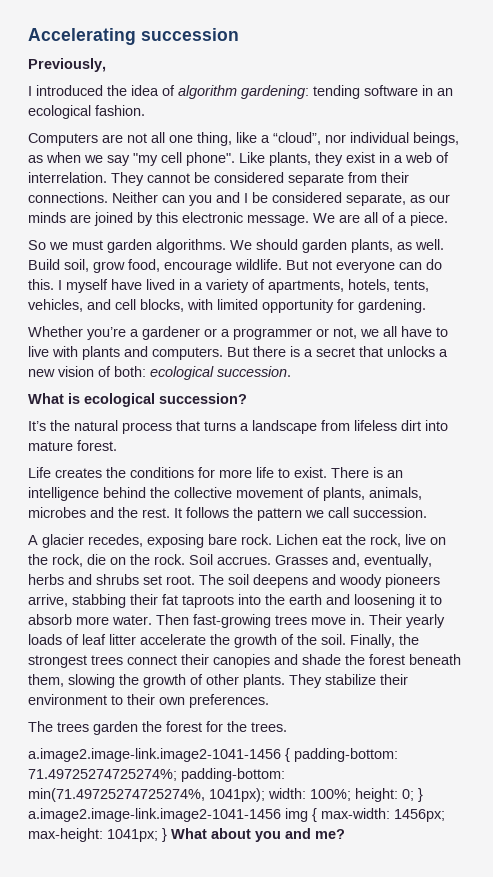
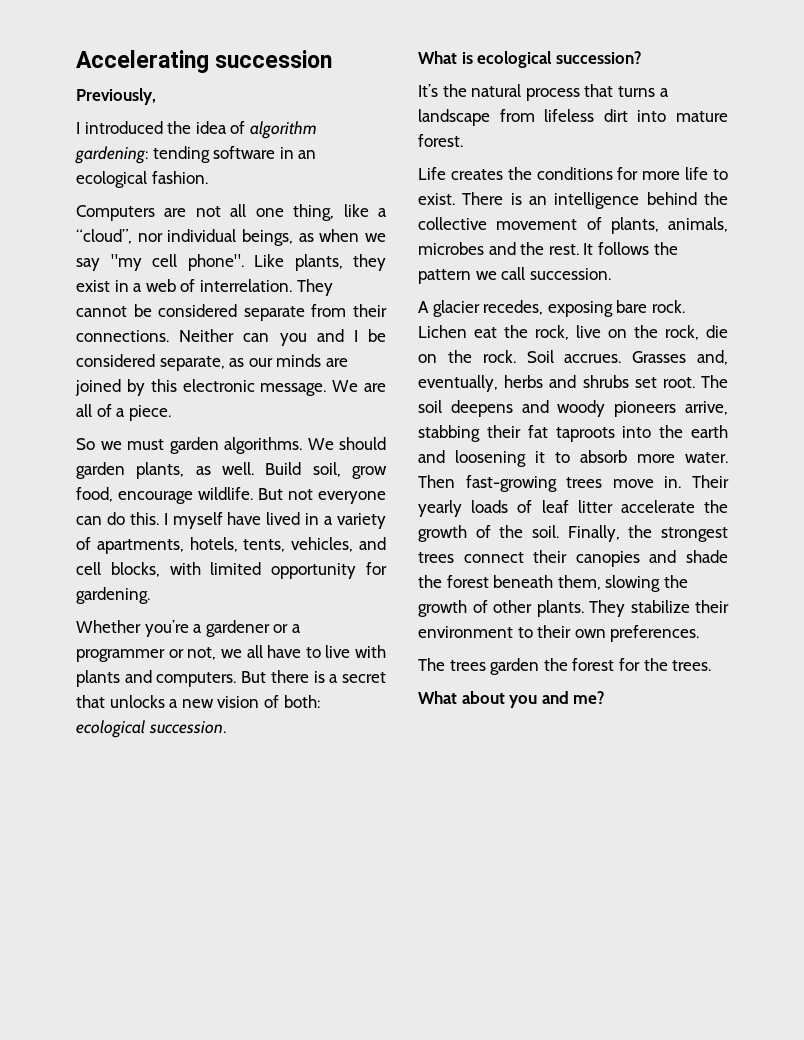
- a.image2.image-link.image2-1041-1456 { padding-bottom: 71.49725274725274%; padding-bottom: min(71.49725274725274%, 1041px); width: 100%; height: 0; } a.image2.image-link.image2-1041-1456 img { max-width: 1456px; max-height: 1041px; } What about you and me?
+ What about you and me?

